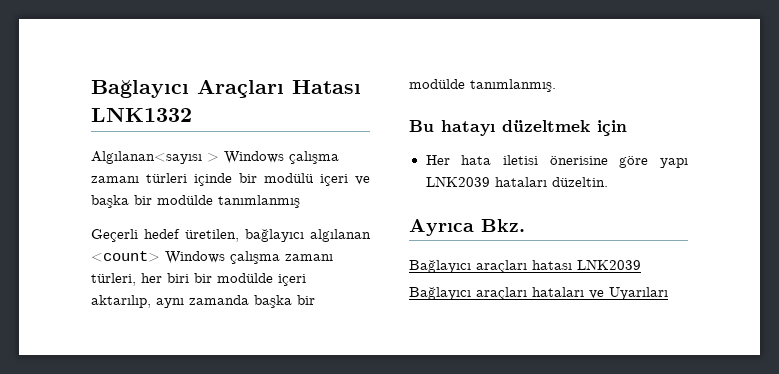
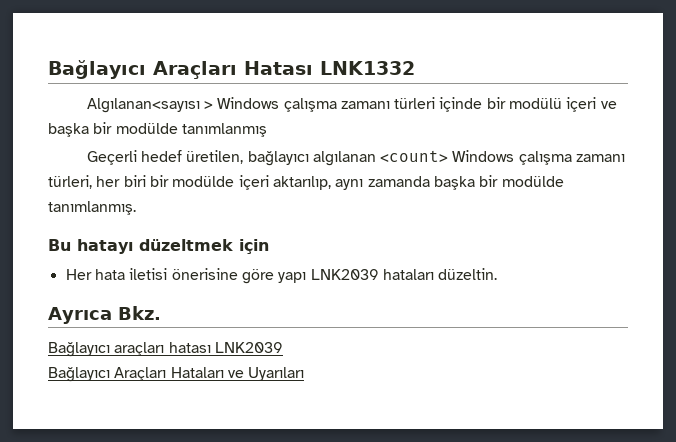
- Bağlayıcı araçları hataları ve Uyarıları
+ Bağlayıcı Araçları Hataları ve Uyarıları

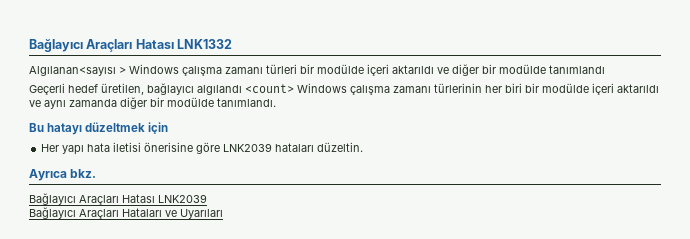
- Algılanan<sayısı > Windows çalışma zamanı türleri içinde bir modülü içeri ve başka bir modülde tanımlanmış
+ Algılanan<sayısı > Windows çalışma zamanı türleri bir modülde içeri aktarıldı ve diğer bir modülde tanımlandı
- Geçerli hedef üretilen, bağlayıcı algılanan <count> Windows çalışma zamanı türleri, her biri bir modülde içeri aktarılıp, aynı zamanda başka bir modülde tanımlanmış.
+ Geçerli hedef üretilen, bağlayıcı algılandı <count> Windows çalışma zamanı türlerinin her biri bir modülde içeri aktarıldı ve aynı zamanda diğer bir modülde tanımlandı.
- Her hata iletisi önerisine göre yapı LNK2039 hataları düzeltin.
+ Her yapı hata iletisi önerisine göre LNK2039 hataları düzeltin.
- Ayrıca Bkz.
- Bağlayıcı araçları hatası LNK2039
+ Ayrıca bkz.
+ Bağlayıcı Araçları Hatası LNK2039

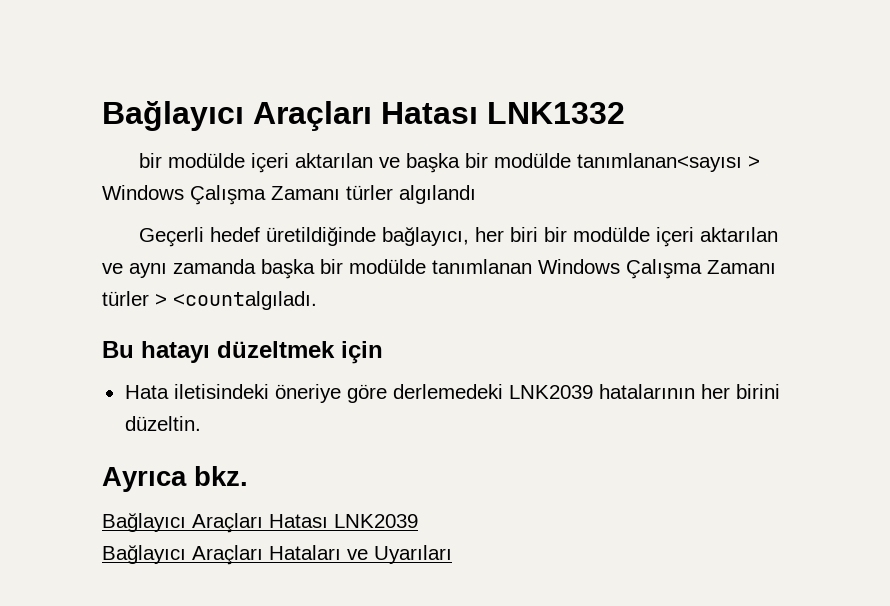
- Algılanan<sayısı > Windows çalışma zamanı türleri bir modülde içeri aktarıldı ve diğer bir modülde tanımlandı
- Geçerli hedef üretilen, bağlayıcı algılandı <count> Windows çalışma zamanı türlerinin her biri bir modülde içeri aktarıldı ve aynı zamanda diğer bir modülde tanımlandı.
+ bir modülde içeri aktarılan ve başka bir modülde tanımlanan<sayısı > Windows Çalışma Zamanı türler algılandı
+ Geçerli hedef üretildiğinde bağlayıcı, her biri bir modülde içeri aktarılan ve aynı zamanda başka bir modülde tanımlanan Windows Çalışma Zamanı türler > <countalgıladı.
  Bu hatayı düzeltmek için
- Her yapı hata iletisi önerisine göre LNK2039 hataları düzeltin.
+ Hata iletisindeki öneriye göre derlemedeki LNK2039 hatalarının her birini düzeltin.

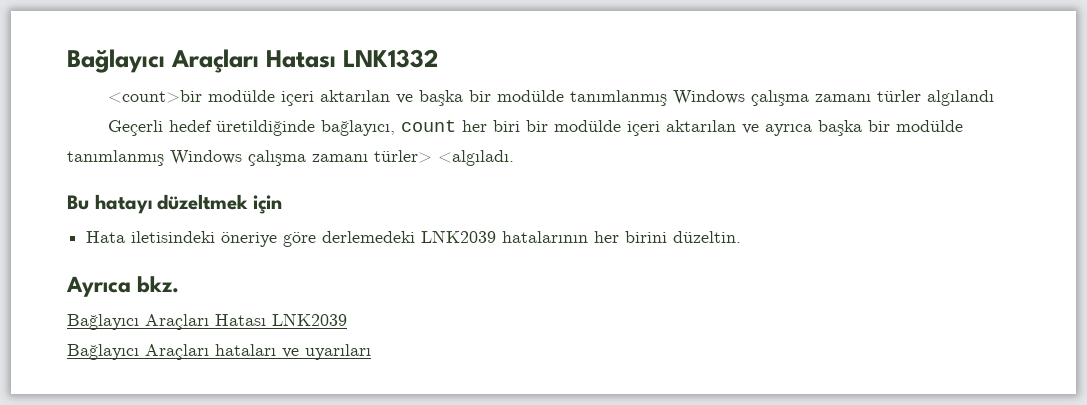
- bir modülde içeri aktarılan ve başka bir modülde tanımlanan<sayısı > Windows Çalışma Zamanı türler algılandı
+ <count>bir modülde içeri aktarılan ve başka bir modülde tanımlanmış Windows çalışma zamanı türler algılandı
- Geçerli hedef üretildiğinde bağlayıcı, her biri bir modülde içeri aktarılan ve aynı zamanda başka bir modülde tanımlanan Windows Çalışma Zamanı türler > <countalgıladı.
+ Geçerli hedef üretildiğinde bağlayıcı, count her biri bir modülde içeri aktarılan ve ayrıca başka bir modülde tanımlanmış Windows çalışma zamanı türler> <algıladı.
- Bağlayıcı Araçları Hataları ve Uyarıları
+ Bağlayıcı Araçları hataları ve uyarıları

